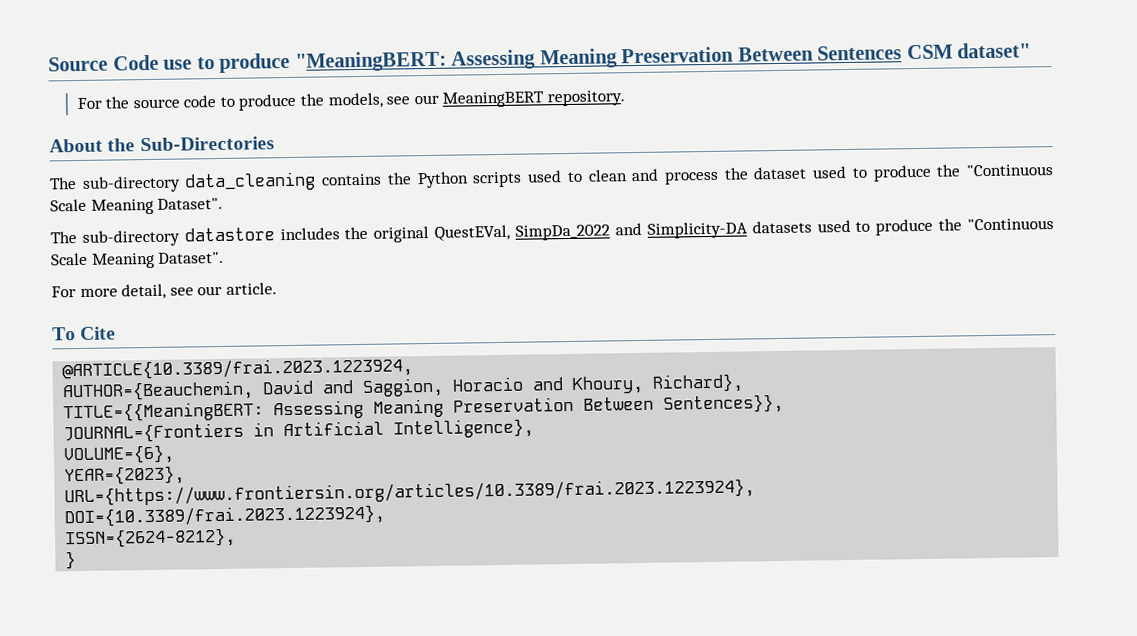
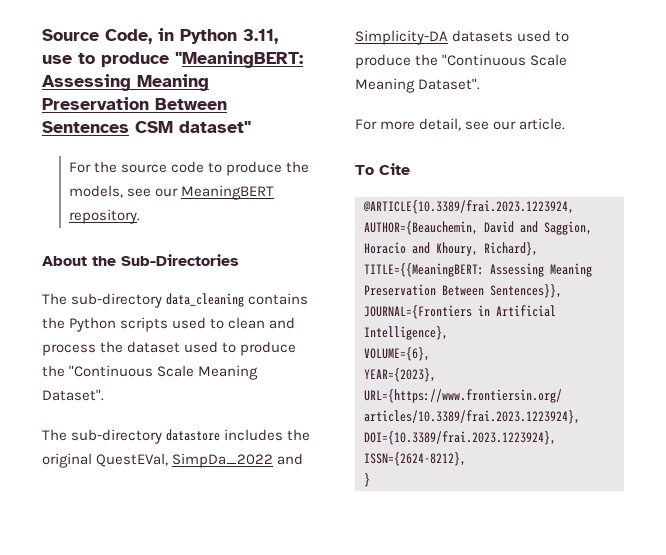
- Source Code use to produce "MeaningBERT: Assessing Meaning Preservation Between Sentences CSM dataset"
+ Source Code, in Python 3.11, use to produce "MeaningBERT: Assessing Meaning Preservation Between Sentences CSM dataset"

